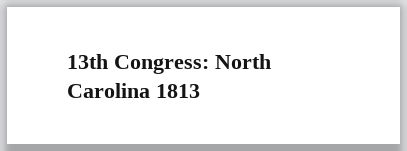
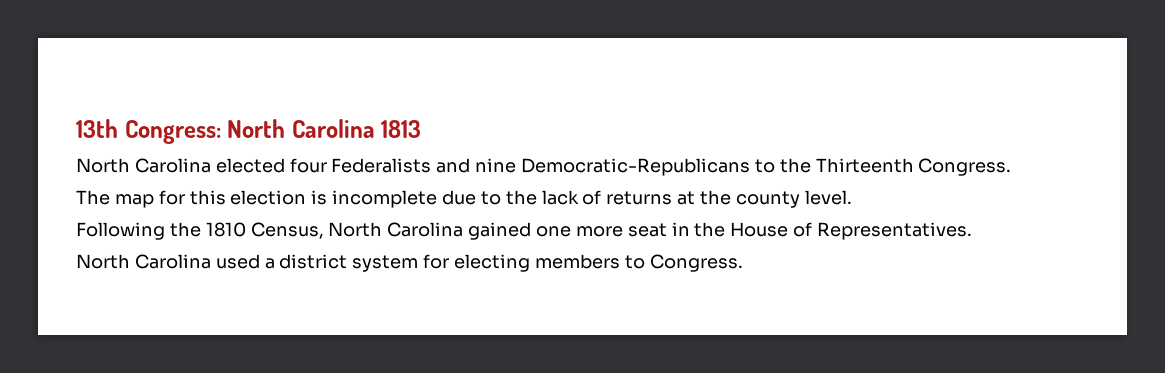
+ North Carolina elected four Federalists and nine Democratic-Republicans to the Thirteenth Congress.
+ The map for this election is incomplete due to the lack of returns at the county level.
+ Following the 1810 Census, North Carolina gained one more seat in the House of Representatives.
+ North Carolina used a district system for electing members to Congress.

